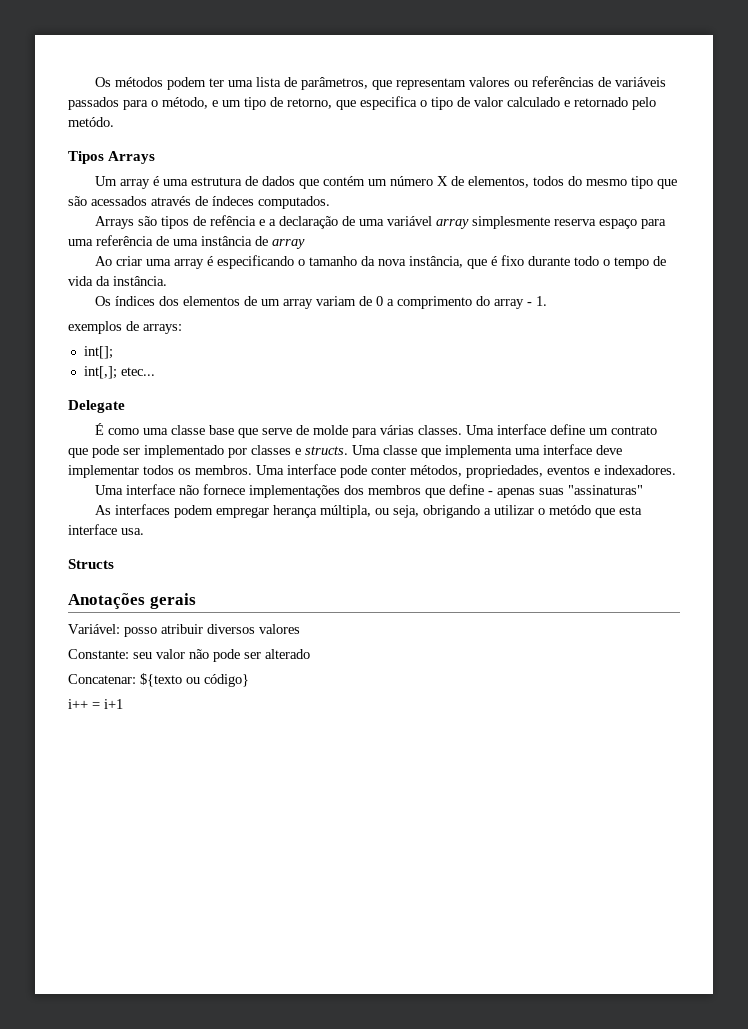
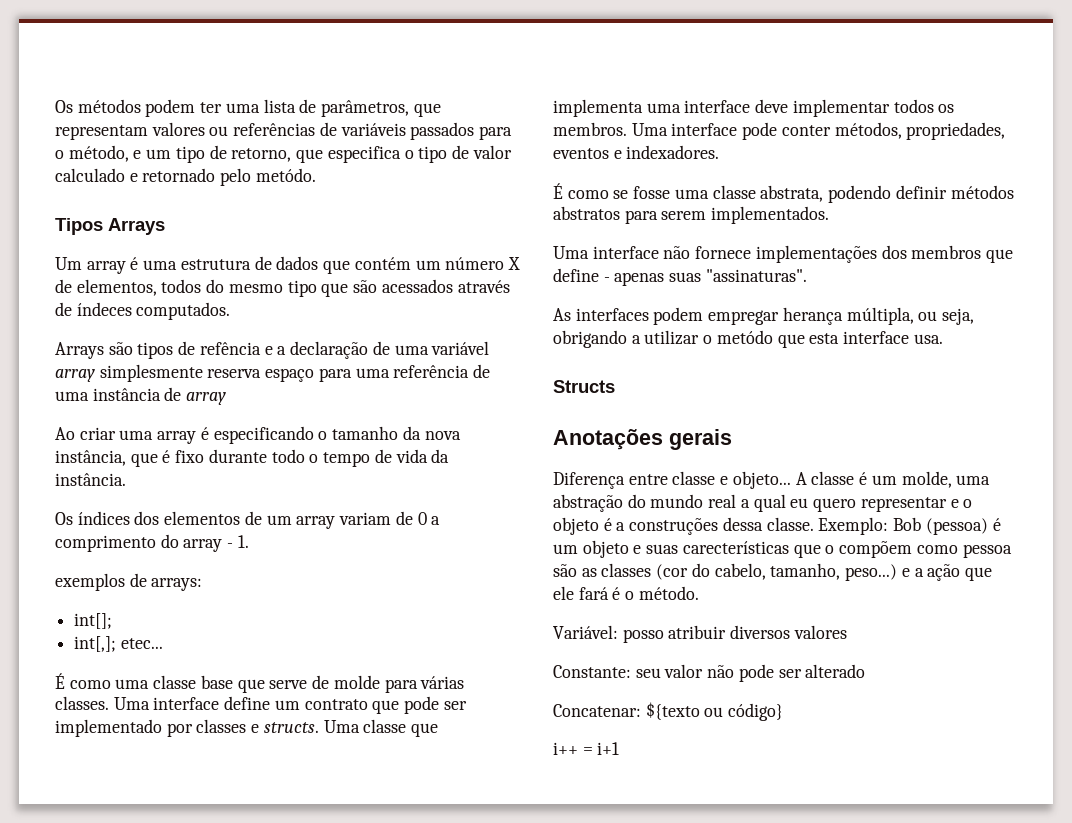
- Delegate
+ É como se fosse uma classe abstrata, podendo definir métodos abstratos para serem implementados.
- Uma interface não fornece implementações dos membros que define - apenas suas "assinaturas"
+ Uma interface não fornece implementações dos membros que define - apenas suas "assinaturas".
+ Diferença entre classe e objeto... A classe é um molde, uma abstração do mundo real a qual eu quero representar e o objeto é a construções dessa classe. Exemplo: Bob (pessoa) é um objeto e suas carecterísticas que o compõem como pessoa são as classes (cor do cabelo, tamanho, peso...) e a ação que ele fará é o método.

